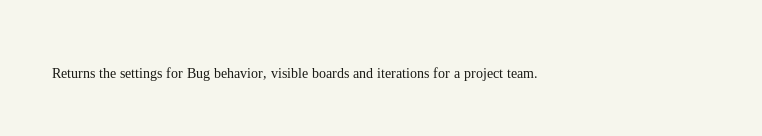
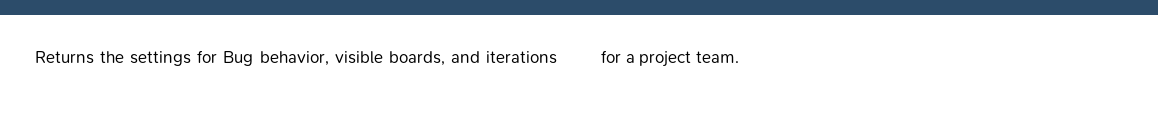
- Returns the settings for Bug behavior, visible boards and iterations for a project team.
+ Returns the settings for Bug behavior, visible boards, and iterations for a project team.

